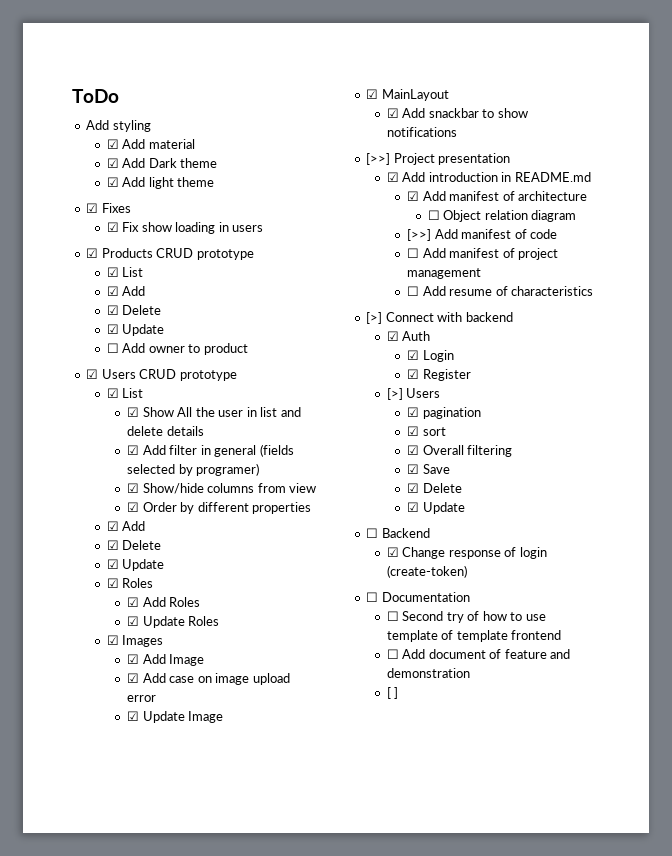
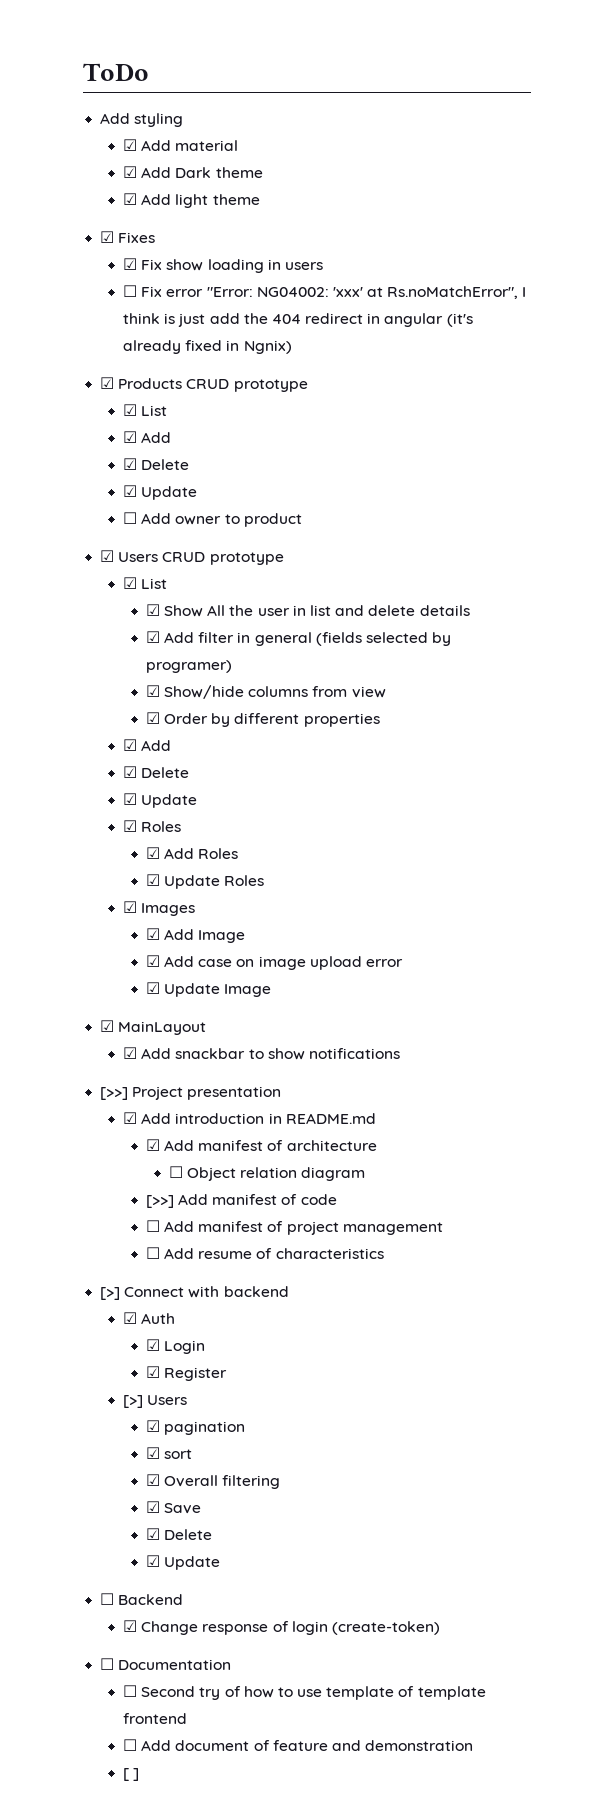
+ ☐ Fix error "Error: NG04002: 'xxx' at Rs.noMatchError", I think is just add the 404 redirect in angular (it's already fixed in Ngnix)

